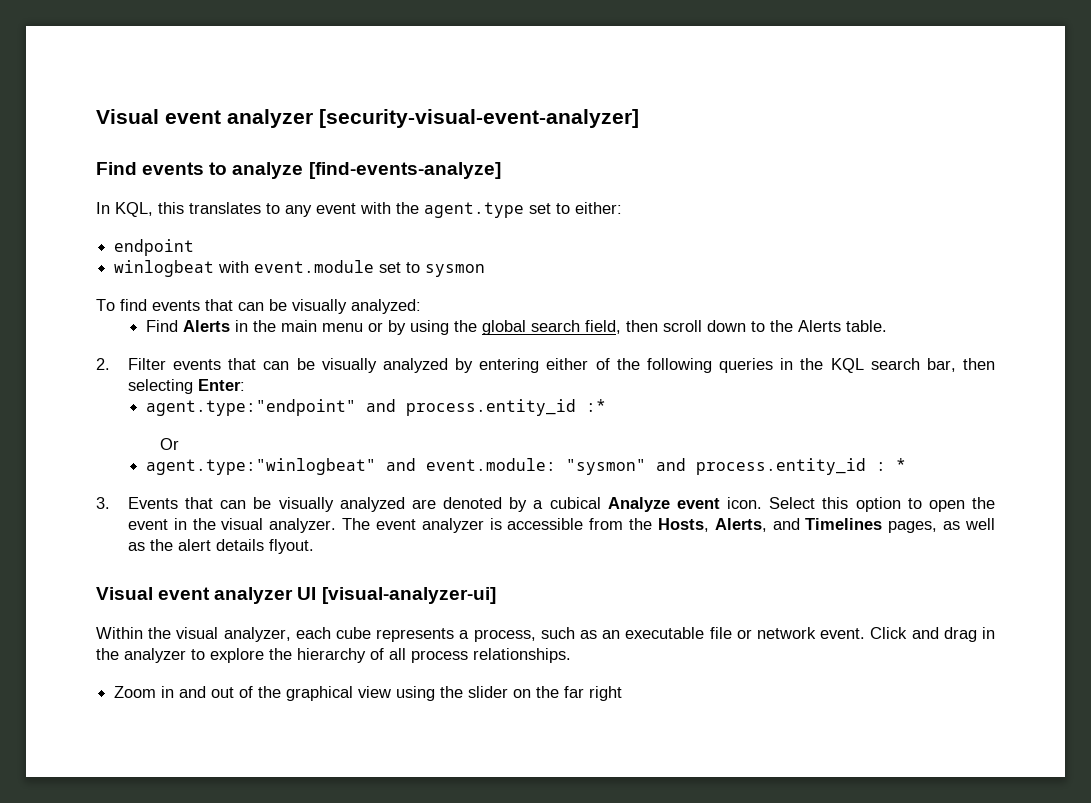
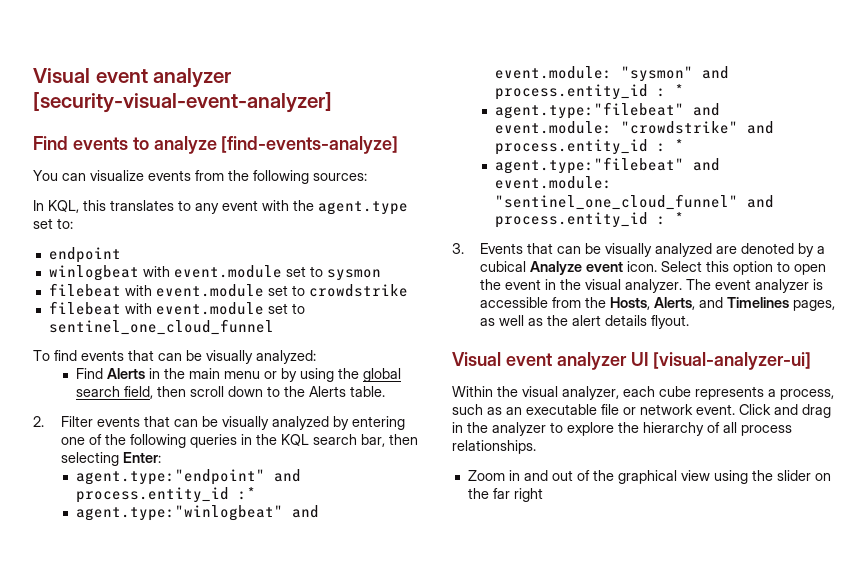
+ You can visualize events from the following sources:
- In KQL, this translates to any event with the agent.type set to either:
+ In KQL, this translates to any event with the agent.type set to:
+ filebeat with event.module set to crowdstrike
+ filebeat with event.module set to sentinel_one_cloud_funnel
- 2. Filter events that can be visually analyzed by entering either of the following queries in the KQL search bar, then selecting Enter:
+ 2. Filter events that can be visually analyzed by entering one of the following queries in the KQL search bar, then selecting Enter:
- Or
+ agent.type:"filebeat" and event.module: "crowdstrike" and process.entity_id : *
+ agent.type:"filebeat" and event.module: "sentinel_one_cloud_funnel" and process.entity_id : *

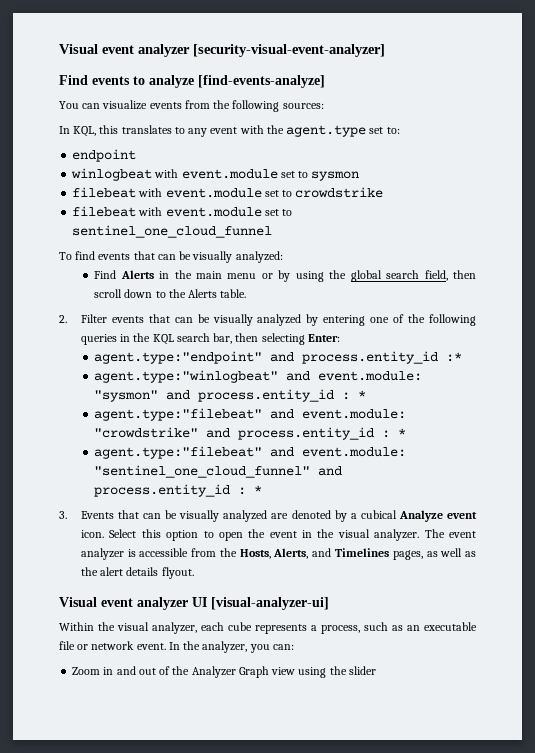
- Click and drag in the analyzer to explore the hierarchy of all process relationships.
+ In the analyzer, you can:
- Zoom in and out of the graphical view using the slider on the far right
+ Zoom in and out of the Analyzer Graph view using the slider

